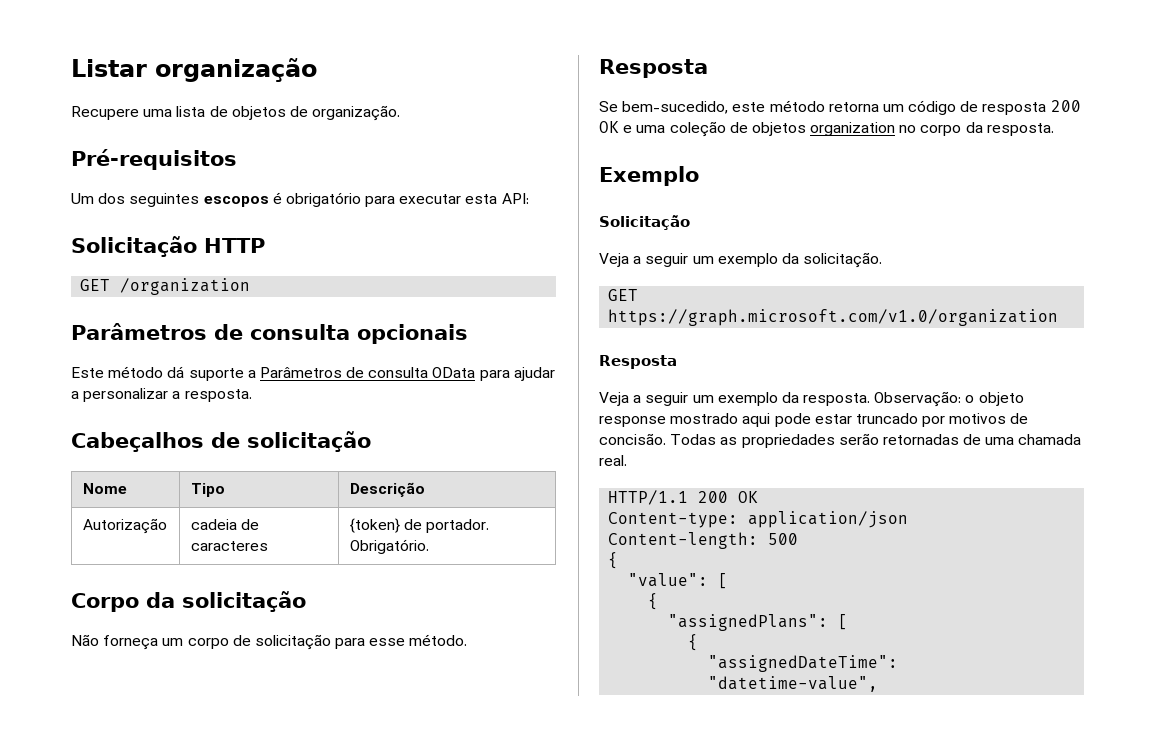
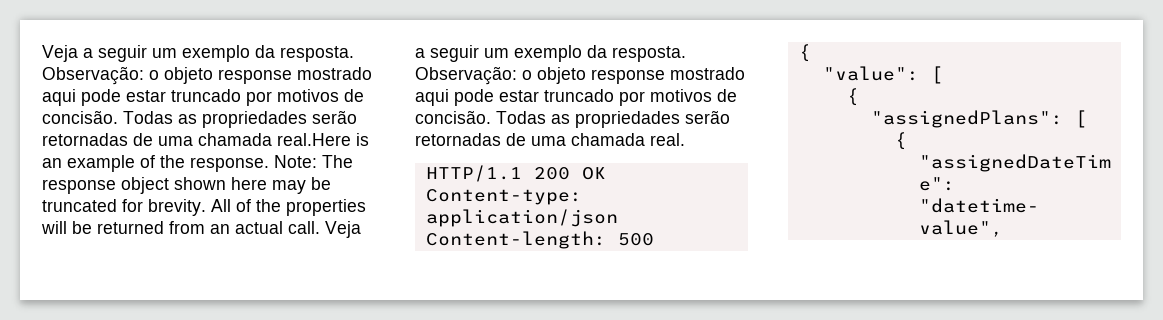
- Listar organização
- Recupere uma lista de objetos de organização.
- Pré-requisitos
- Um dos seguintes escopos é obrigatório para executar esta API:
- Solicitação HTTP
- GET /organization
- Parâmetros de consulta opcionais
- Este método dá suporte a Parâmetros de consulta OData para ajudar a personalizar a resposta.
- Cabeçalhos de solicitação
- Nome | Tipo | Descrição
- Autorização | cadeia de caracteres | {token} de portador. Obrigatório.
- Corpo da solicitação
- Não forneça um corpo de solicitação para esse método.
- Resposta
- Se bem-sucedido, este método retorna um código de resposta 200 OK e uma coleção de objetos organization no corpo da resposta.
- Exemplo
- Solicitação
- Veja a seguir um exemplo da solicitação.
- GET https://graph.microsoft.com/v1.0/organization
- Resposta
- Veja a seguir um exemplo da resposta.
+ Veja a seguir um exemplo da resposta. Observação: o objeto response mostrado aqui pode estar truncado por motivos de concisão. Todas as propriedades serão retornadas de uma chamada real.Here is an example of the response. Note: The response object shown here may be truncated for brevity. All of the properties will be returned from an actual call. Veja a seguir um exemplo da resposta.

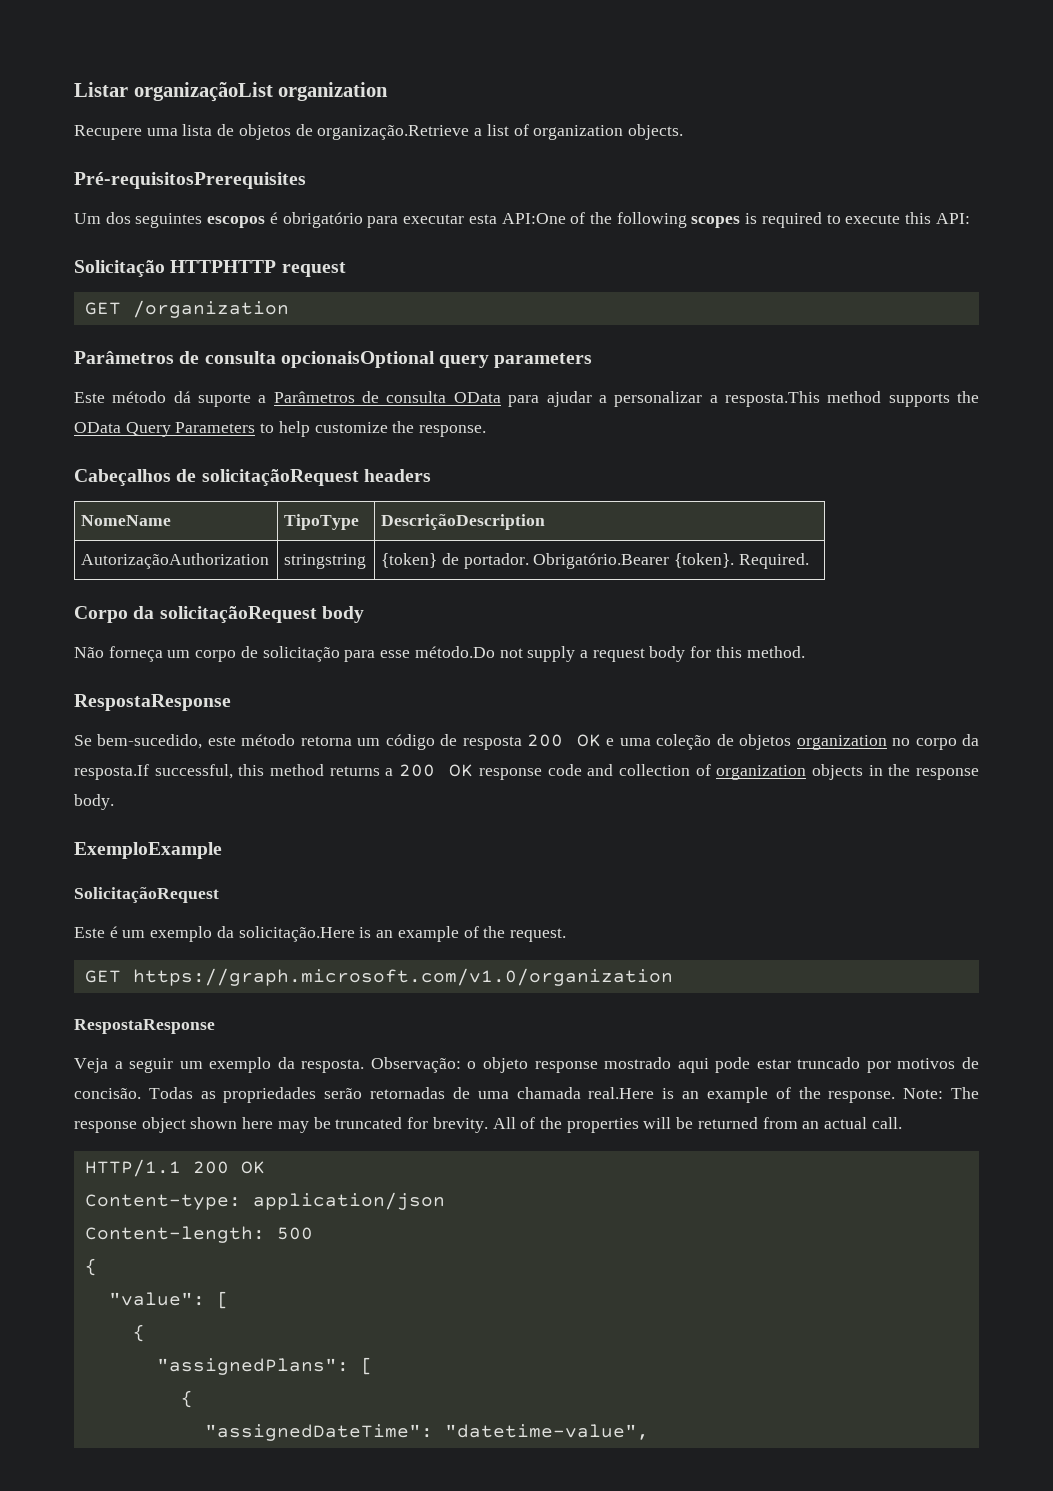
+ Listar organizaçãoList organization
+ Recupere uma lista de objetos de organização.Retrieve a list of organization objects.
+ Pré-requisitosPrerequisites
+ Um dos seguintes escopos é obrigatório para executar esta API:One of the following scopes is required to execute this API:
+ Solicitação HTTPHTTP request
+ GET /organization
+ Parâmetros de consulta opcionaisOptional query parameters
+ Este método dá suporte a Parâmetros de consulta OData para ajudar a personalizar a resposta.This method supports the OData Query Parameters to help customize the response.
+ Cabeçalhos de solicitaçãoRequest headers
+ NomeName | TipoType | DescriçãoDescription
+ AutorizaçãoAuthorization | stringstring | {token} de portador. Obrigatório.Bearer {token}. Required.
+ Corpo da solicitaçãoRequest body
+ Não forneça um corpo de solicitação para esse método.Do not supply a request body for this method.
+ RespostaResponse
+ Se bem-sucedido, este método retorna um código de resposta 200 OK e uma coleção de objetos organization no corpo da resposta.If successful, this method returns a 200 OK response code and collection of organization objects in the response body.
+ ExemploExample
+ SolicitaçãoRequest
+ Este é um exemplo da solicitação.Here is an example of the request.
+ GET https://graph.microsoft.com/v1.0/organization
+ RespostaResponse
- Veja a seguir um exemplo da resposta. Observação: o objeto response mostrado aqui pode estar truncado por motivos de concisão. Todas as propriedades serão retornadas de uma chamada real.

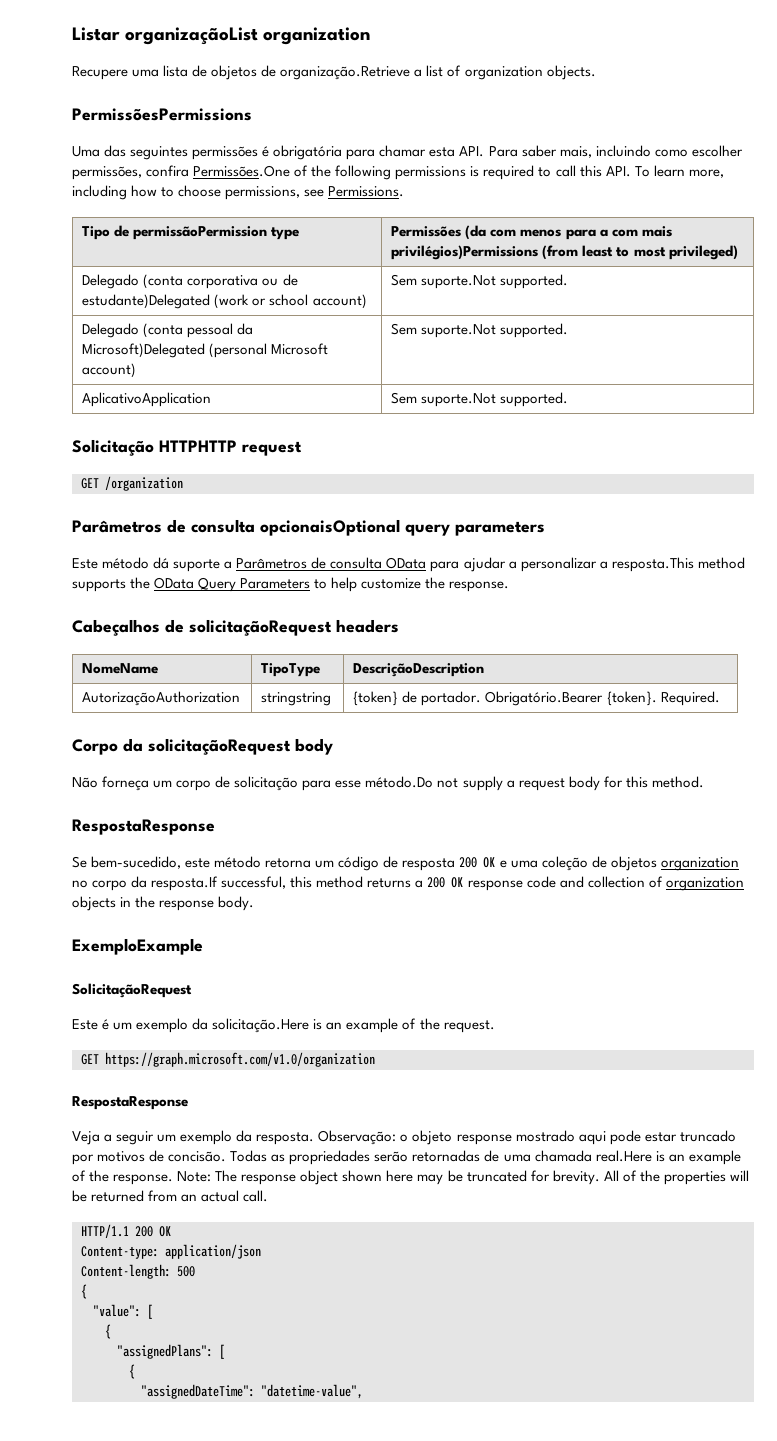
- Pré-requisitosPrerequisites
- Um dos seguintes escopos é obrigatório para executar esta API:One of the following scopes is required to execute this API:
+ PermissõesPermissions
+ Uma das seguintes permissões é obrigatória para chamar esta API. Para saber mais, incluindo como escolher permissões, confira Permissões.One of the following permissions is required to call this API. To learn more, including how to choose permissions, see Permissions.
+ Tipo de permissãoPermission type | Permissões (da com menos para a com mais privilégios)Permissions (from least to most privileged)
+ Delegado (conta corporativa ou de estudante)Delegated (work or school account) | Sem suporte.Not supported.
+ Delegado (conta pessoal da Microsoft)Delegated (personal Microsoft account) | Sem suporte.Not supported.
+ AplicativoApplication | Sem suporte.Not supported.

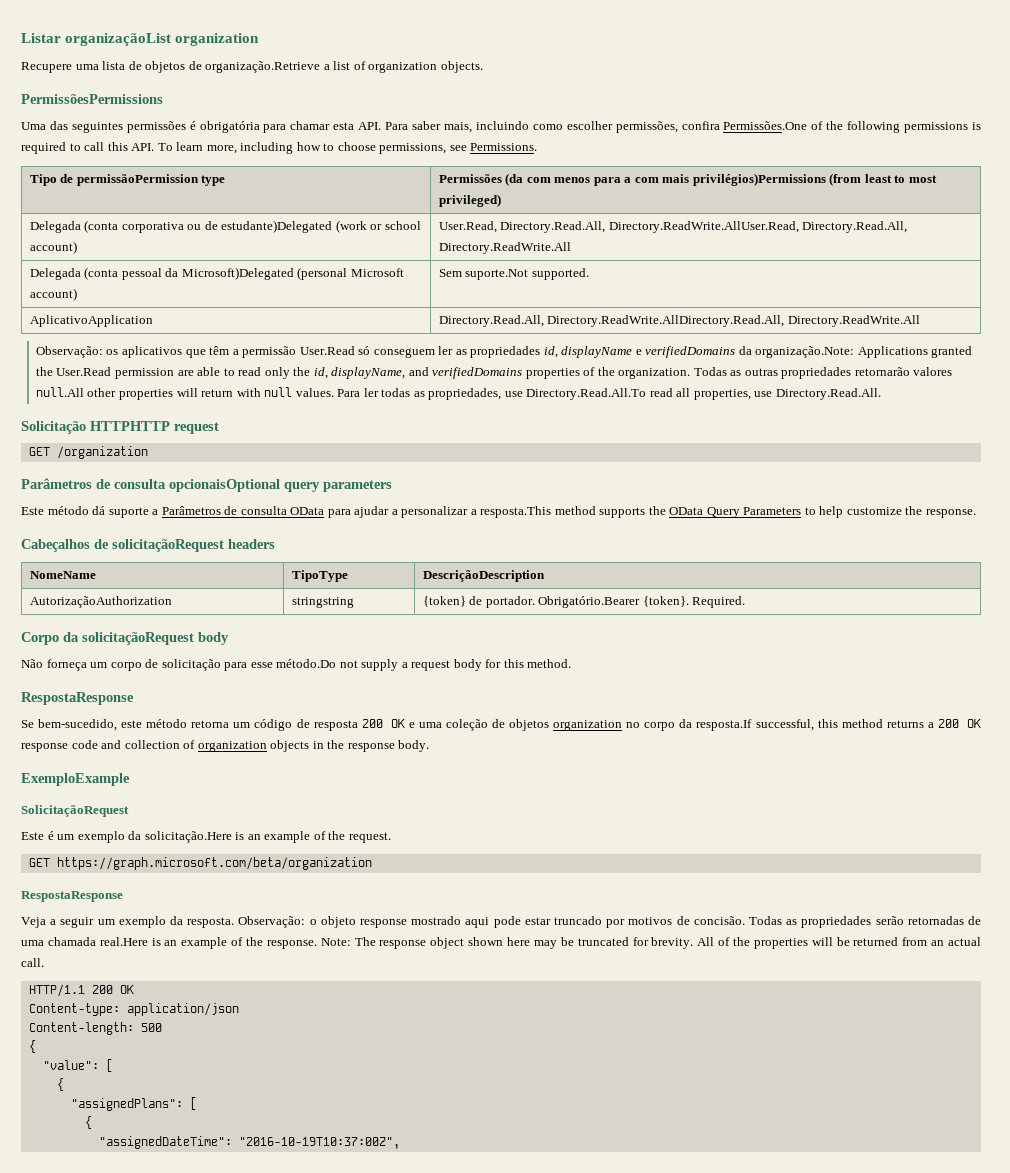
- Delegado (conta corporativa ou de estudante)Delegated (work or school account) | Sem suporte.Not supported.
- Delegado (conta pessoal da Microsoft)Delegated (personal Microsoft account) | Sem suporte.Not supported.
+ Delegada (conta corporativa ou de estudante)Delegated (work or school account) | User.Read, Directory.Read.All, Directory.ReadWrite.AllUser.Read, Directory.Read.All, Directory.ReadWrite.All
+ Delegada (conta pessoal da Microsoft)Delegated (personal Microsoft account) | Sem suporte.Not supported.
- AplicativoApplication | Sem suporte.Not supported.
+ AplicativoApplication | Directory.Read.All, Directory.ReadWrite.AllDirectory.Read.All, Directory.ReadWrite.All
+ Observação: os aplicativos que têm a permissão User.Read só conseguem ler as propriedades id, displayName e verifiedDomains da organização.Note: Applications granted the User.Read permission are able to read only the id, displayName, and verifiedDomains properties of the organization. Todas as outras propriedades retornarão valores null.All other properties will return with null values. Para ler todas as propriedades, use Directory.Read.All.To read all properties, use Directory.Read.All.
- GET https://graph.microsoft.com/v1.0/organization
+ GET https://graph.microsoft.com/beta/organization
- "assignedDateTime": "datetime-value",
+ "assignedDateTime": "2016-10-19T10:37:00Z",

